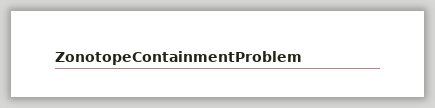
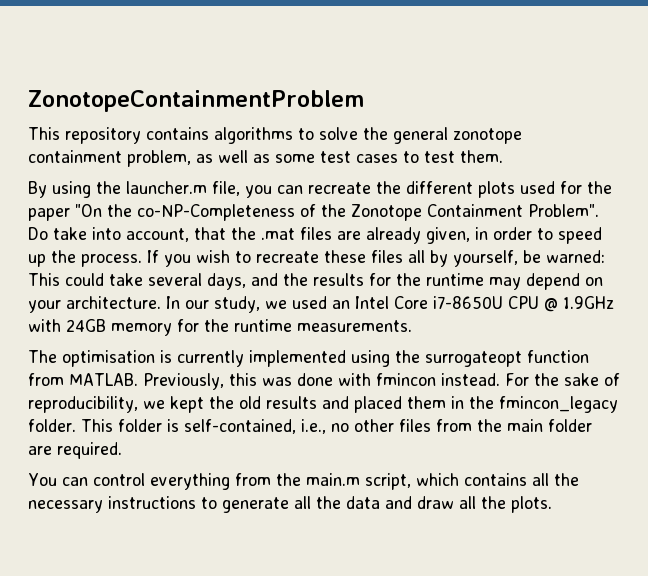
+ This repository contains algorithms to solve the general zonotope containment problem, as well as some test cases to test them.
+ By using the launcher.m file, you can recreate the different plots used for the paper "On the co-NP-Completeness of the Zonotope Containment Problem". Do take into account, that the .mat files are already given, in order to speed up the process. If you wish to recreate these files all by yourself, be warned: This could take several days, and the results for the runtime may depend on your architecture. In our study, we used an Intel Core i7-8650U CPU @ 1.9GHz with 24GB memory for the runtime measurements.
+ The optimisation is currently implemented using the surrogateopt function from MATLAB. Previously, this was done with fmincon instead. For the sake of reproducibility, we kept the old results and placed them in the fmincon_legacy folder. This folder is self-contained, i.e., no other files from the main folder are required.
+ You can control everything from the main.m script, which contains all the necessary instructions to generate all the data and draw all the plots.

